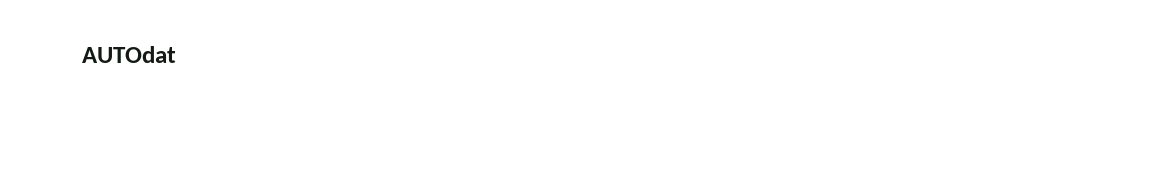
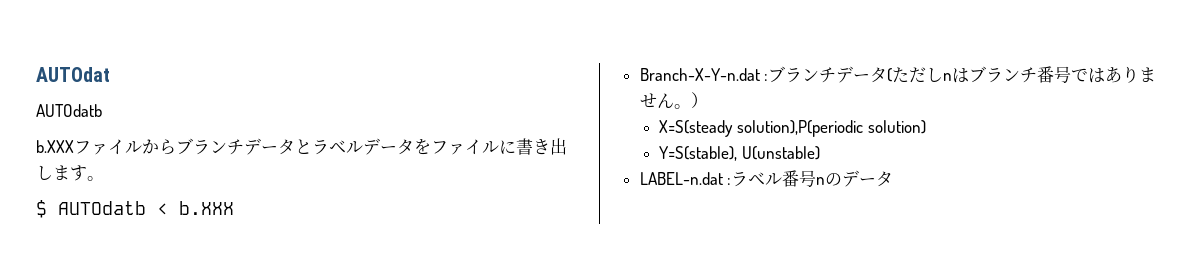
  AUTOdat
+ AUTOdatb
+ b.XXXファイルからブランチデータとラベルデータをファイルに書き出します。
+ $ AUTOdatb < b.XXX
+ Branch-X-Y-n.dat :ブランチデータ(ただしnはブランチ番号ではありません。）
+ X=S(steady solution),P(periodic solution)
+ Y=S(stable), U(unstable)
+ LABEL-n.dat :ラベル番号nのデータ

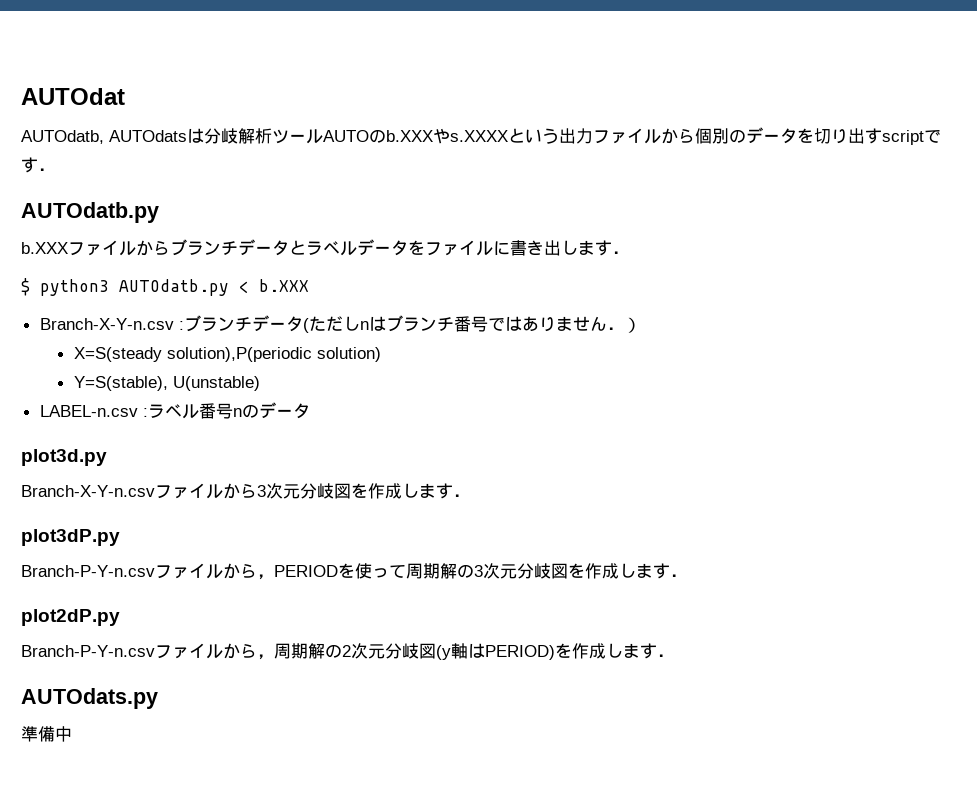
  AUTOdat
- AUTOdatb
+ AUTOdatb, AUTOdatsは分岐解析ツールAUTOのb.XXXやs.XXXXという出力ファイルから個別のデータを切り出すscriptです．
+ AUTOdatb.py
- b.XXXファイルからブランチデータとラベルデータをファイルに書き出します。
+ b.XXXファイルからブランチデータとラベルデータをファイルに書き出します．
- $ AUTOdatb < b.XXX
+ $ python3 AUTOdatb.py < b.XXX
- Branch-X-Y-n.dat :ブランチデータ(ただしnはブランチ番号ではありません。）
+ Branch-X-Y-n.csv :ブランチデータ(ただしnはブランチ番号ではありません．）
- LABEL-n.dat :ラベル番号nのデータ
+ LABEL-n.csv :ラベル番号nのデータ
+ plot3d.py
+ Branch-X-Y-n.csvファイルから3次元分岐図を作成します．
+ plot3dP.py
+ Branch-P-Y-n.csvファイルから，PERIODを使って周期解の3次元分岐図を作成します．
+ plot2dP.py
+ Branch-P-Y-n.csvファイルから，周期解の2次元分岐図(y軸はPERIOD)を作成します．
+ AUTOdats.py
+ 準備中

